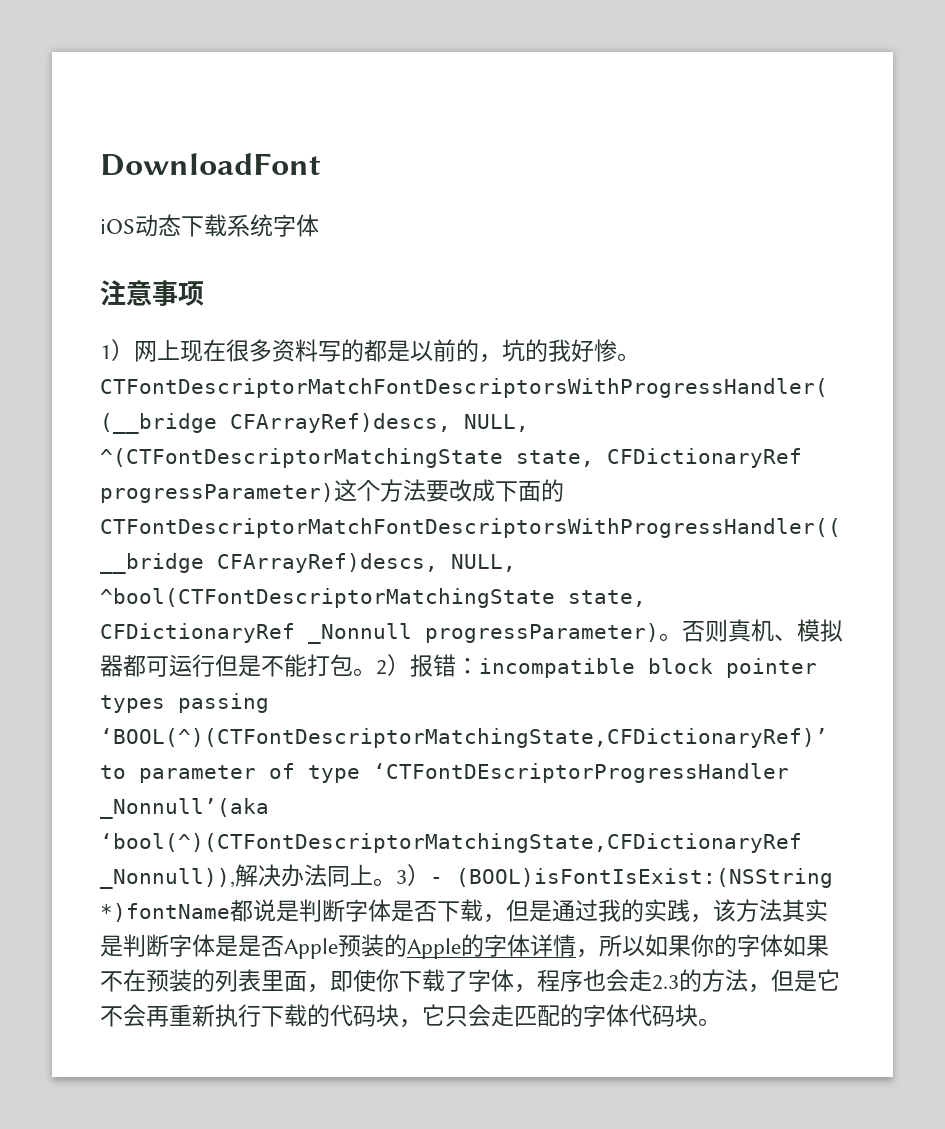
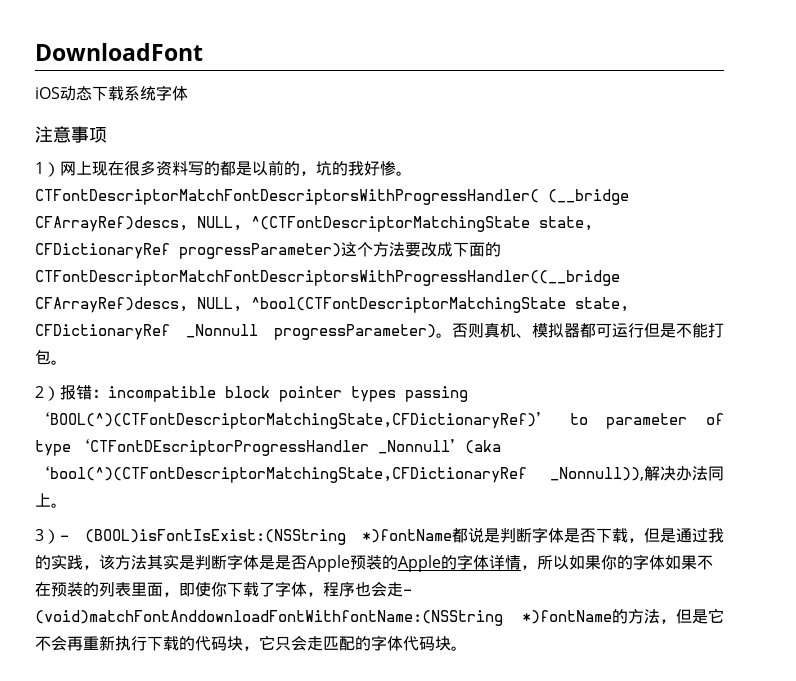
- 否则真机、模拟器都可运行但是不能打包。2）报错：
+ 否则真机、模拟器都可运行但是不能打包。
+ 2）报错：
- incompatible block pointer types passing ‘BOOL(^)(CTFontDescriptorMatchingState,CFDictionaryRef)’ to parameter of type ‘CTFontDEscriptorProgressHandler _Nonnull’(aka ‘bool(^)(CTFontDescriptorMatchingState,CFDictionaryRef _Nonnull)),解决办法同上。3）- (BOOL)isFontIsExist:(NSString *)fontName都说是判断字体是否下载，但是通过我的实践，该方法其实是判断字体是是否Apple预装的Apple的字体详情，所以如果你的字体如果不在预装的列表里面，即使你下载了字体，程序也会走2.3的方法，但是它不会再重新执行下载的代码块，它只会走匹配的字体代码块。
+ incompatible block pointer types passing ‘BOOL(^)(CTFontDescriptorMatchingState,CFDictionaryRef)’ to parameter of type ‘CTFontDEscriptorProgressHandler _Nonnull’(aka ‘bool(^)(CTFontDescriptorMatchingState,CFDictionaryRef _Nonnull)),解决办法同上。
+ 3）- (BOOL)isFontIsExist:(NSString *)fontName都说是判断字体是否下载，但是通过我的实践，该方法其实是判断字体是是否Apple预装的Apple的字体详情，所以如果你的字体如果不在预装的列表里面，即使你下载了字体，程序也会走- (void)matchFontAnddownloadFontWithfontName:(NSString *)fontName的方法，但是它不会再重新执行下载的代码块，它只会走匹配的字体代码块。

